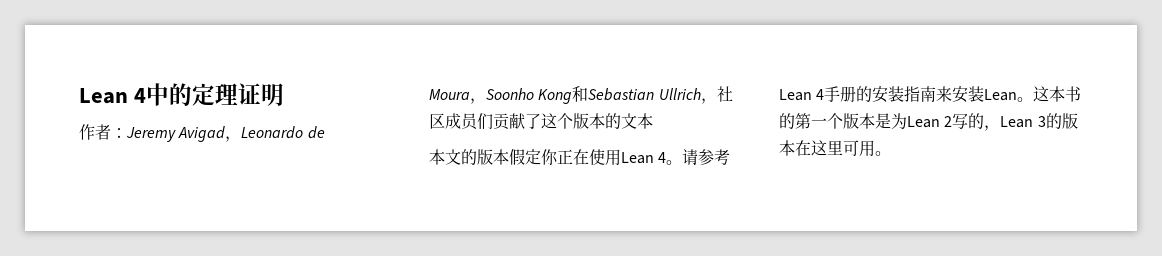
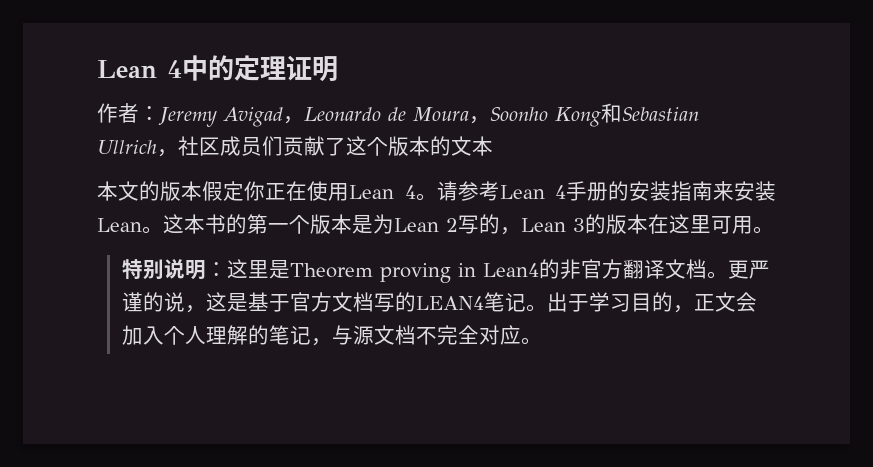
+ 特别说明：这里是Theorem proving in Lean4的非官方翻译文档。更严谨的说，这是基于官方文档写的LEAN4笔记。出于学习目的，正文会加入个人理解的笔记，与源文档不完全对应。

